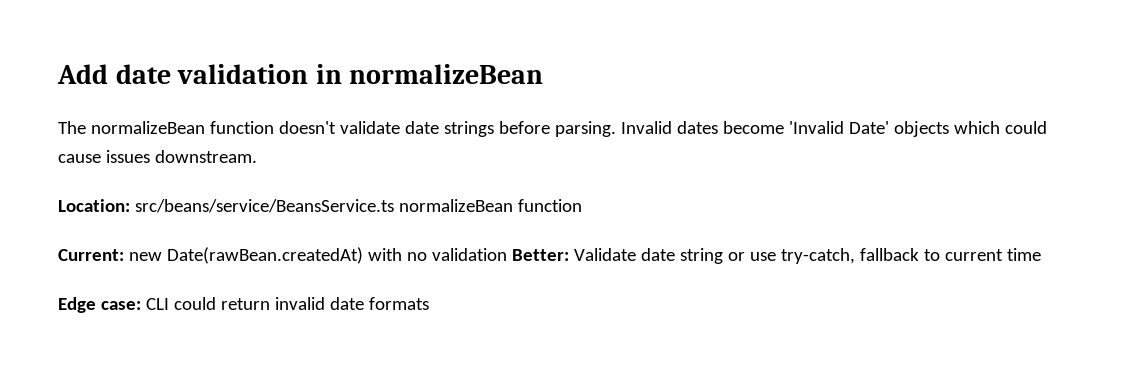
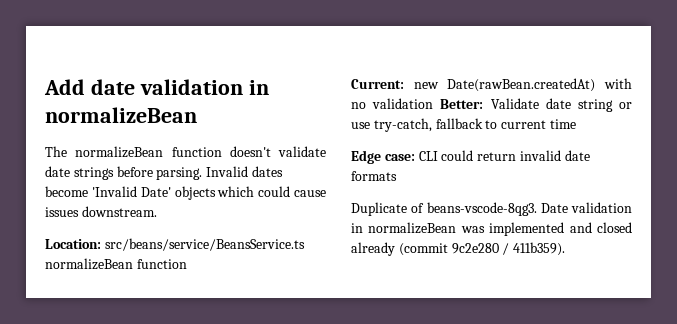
+ Duplicate of beans-vscode-8qg3. Date validation in normalizeBean was implemented and closed already (commit 9c2e280 / 411b359).

